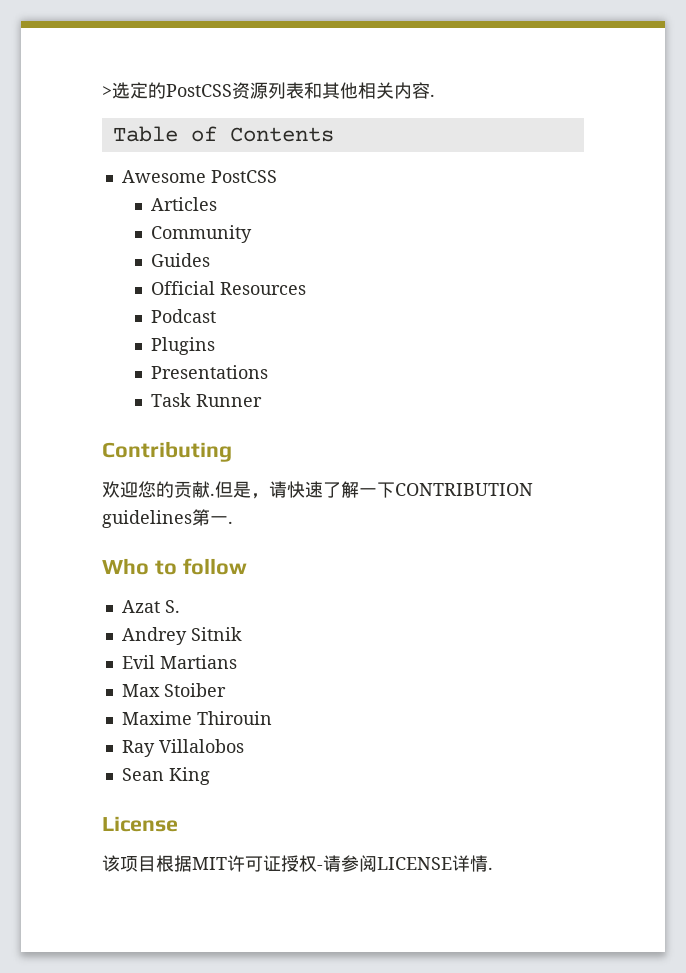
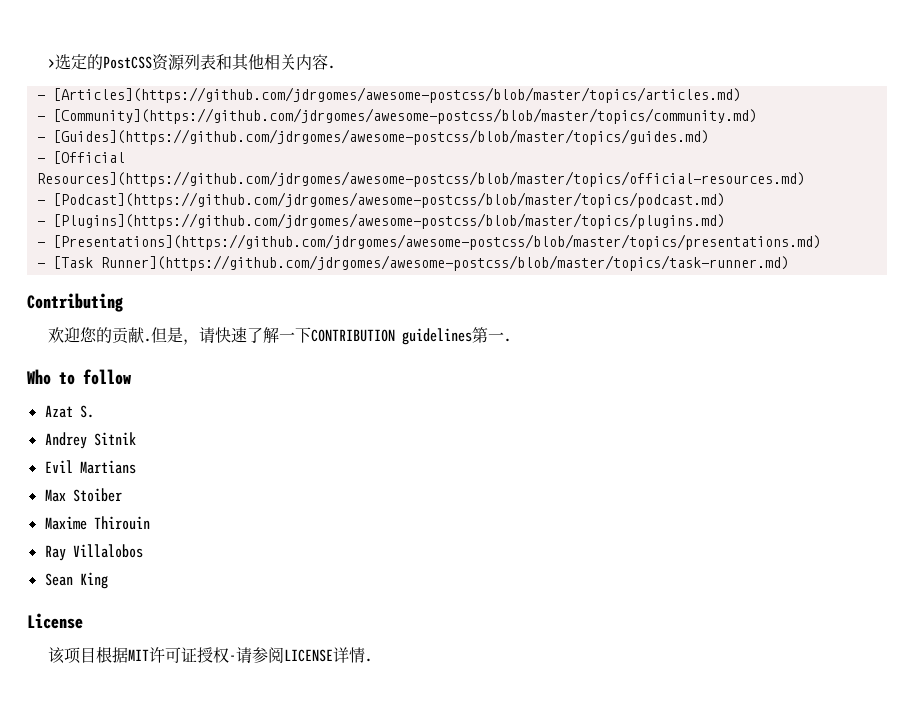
- Table of Contents
- Awesome PostCSS
- Articles
- Community
- Guides
- Official Resources
- Podcast
- Plugins
- Presentations
- Task Runner
+ - [Articles](https://github.com/jdrgomes/awesome-postcss/blob/master/topics/articles.md)
+ - [Community](https://github.com/jdrgomes/awesome-postcss/blob/master/topics/community.md)
+ - [Guides](https://github.com/jdrgomes/awesome-postcss/blob/master/topics/guides.md)
+ - [Official Resources](https://github.com/jdrgomes/awesome-postcss/blob/master/topics/official-resources.md)
+ - [Podcast](https://github.com/jdrgomes/awesome-postcss/blob/master/topics/podcast.md)
+ - [Plugins](https://github.com/jdrgomes/awesome-postcss/blob/master/topics/plugins.md)
+ - [Presentations](https://github.com/jdrgomes/awesome-postcss/blob/master/topics/presentations.md)
+ - [Task Runner](https://github.com/jdrgomes/awesome-postcss/blob/master/topics/task-runner.md)

